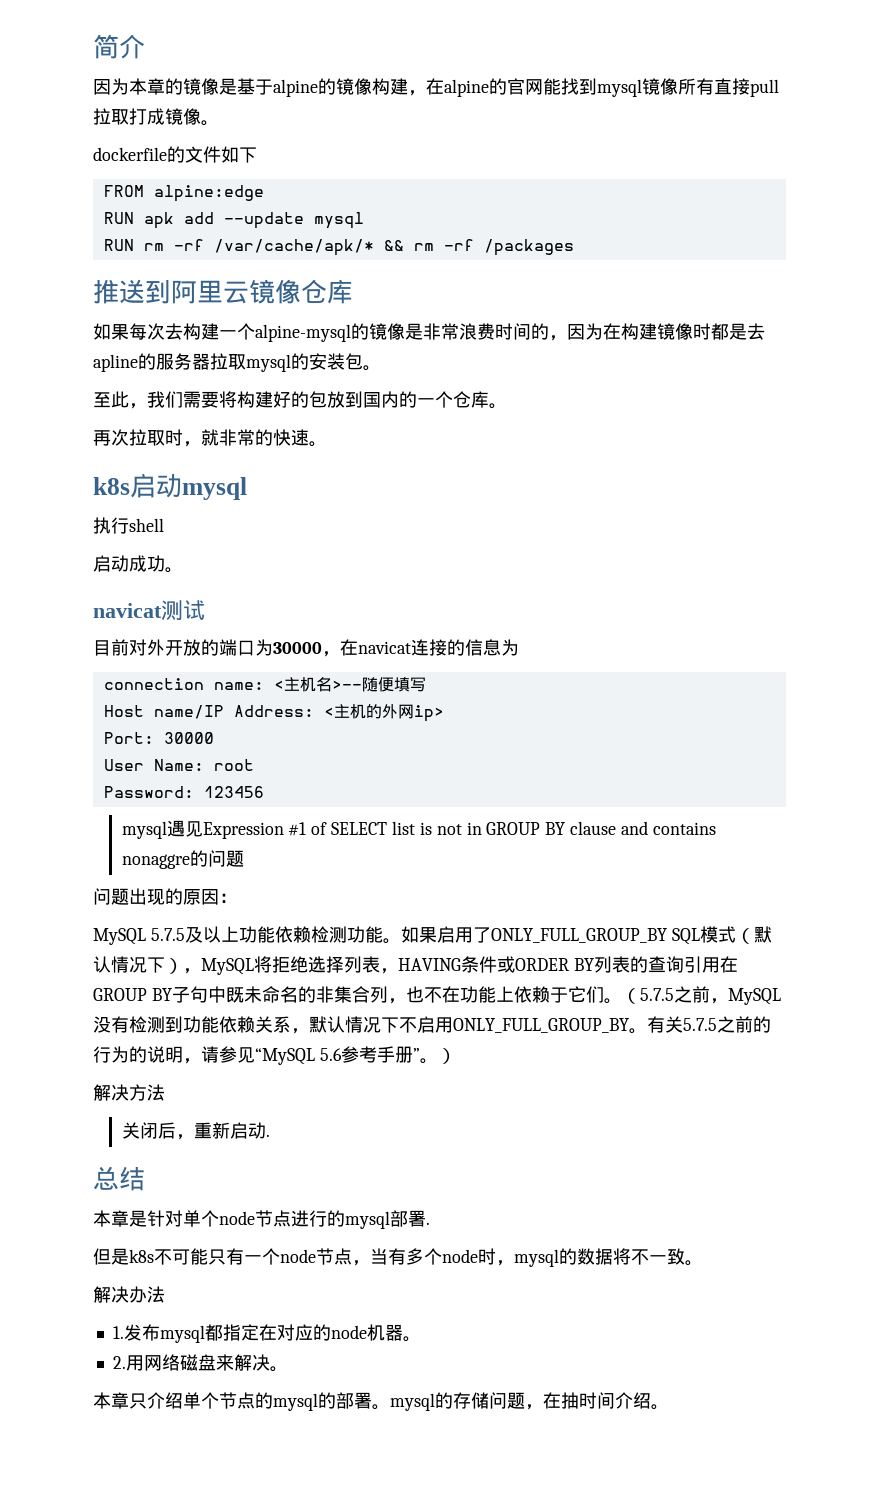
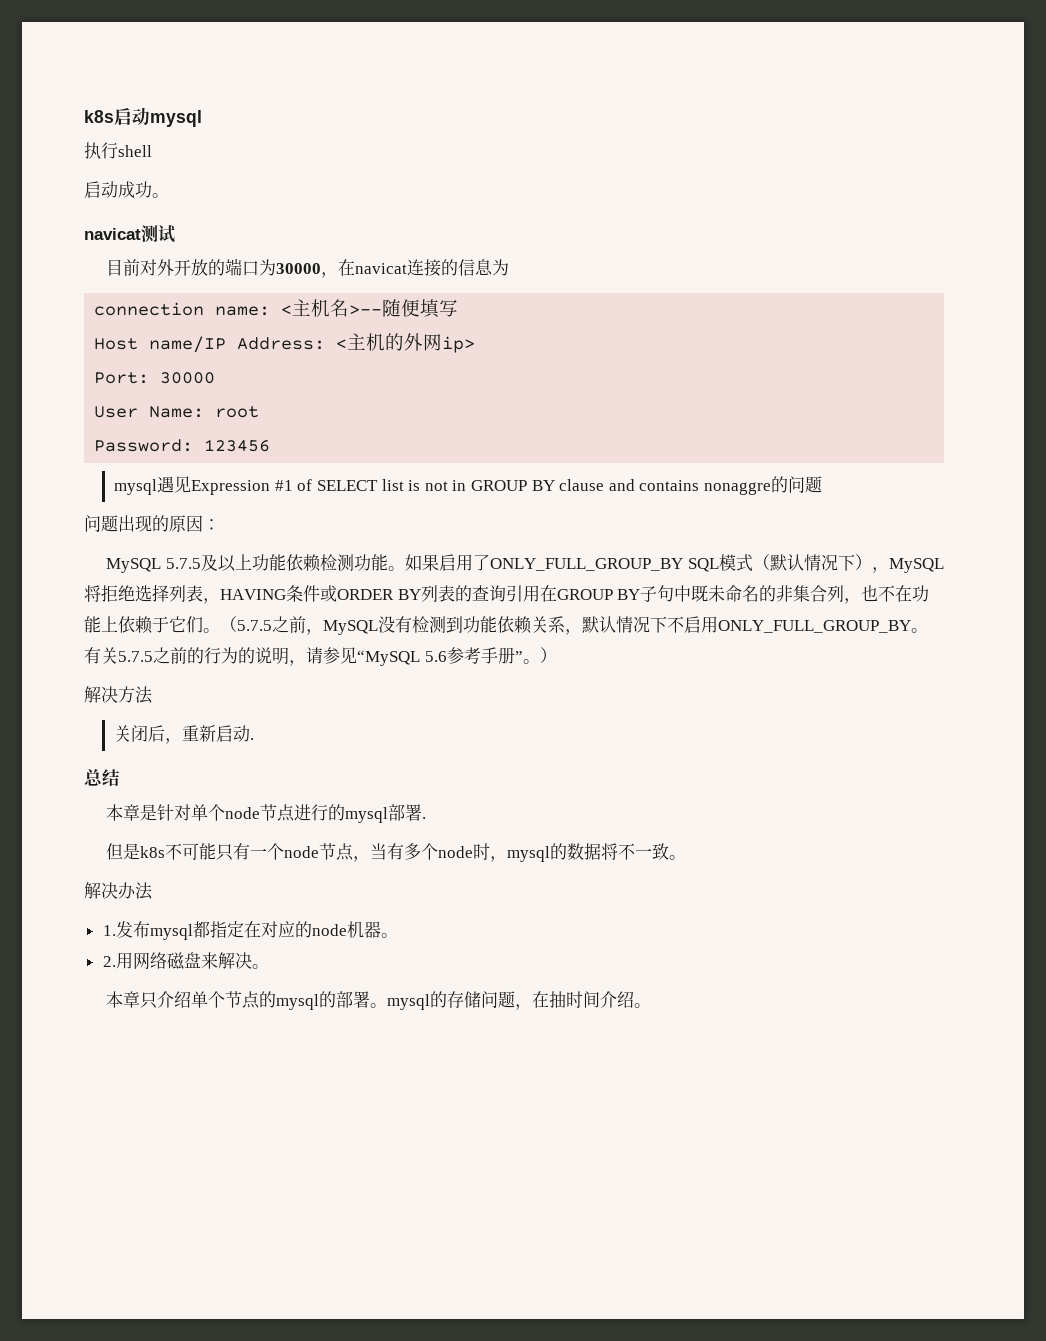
- 简介
- 因为本章的镜像是基于alpine的镜像构建，在alpine的官网能找到mysql镜像所有直接pull拉取打成镜像。
- dockerfile的文件如下
- FROM alpine:edge
- RUN apk add --update mysql
- RUN rm -rf /var/cache/apk/* && rm -rf /packages
- 推送到阿里云镜像仓库
- 如果每次去构建一个alpine-mysql的镜像是非常浪费时间的，因为在构建镜像时都是去apline的服务器拉取mysql的安装包。
- 至此，我们需要将构建好的包放到国内的一个仓库。
- 再次拉取时，就非常的快速。

